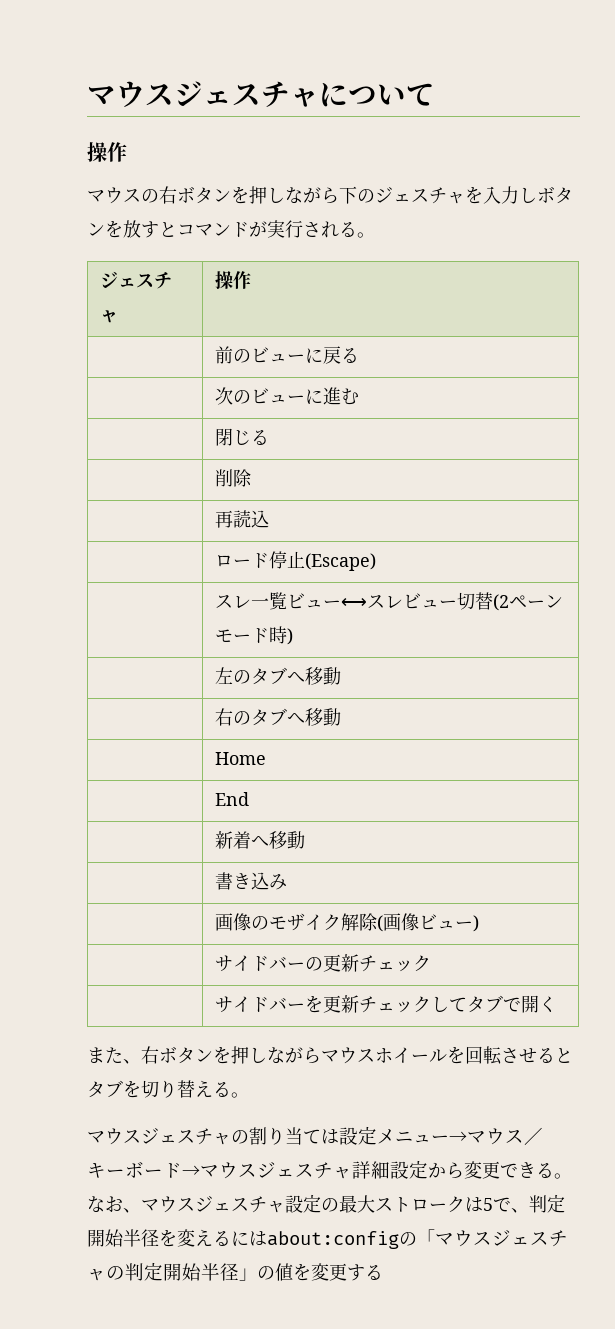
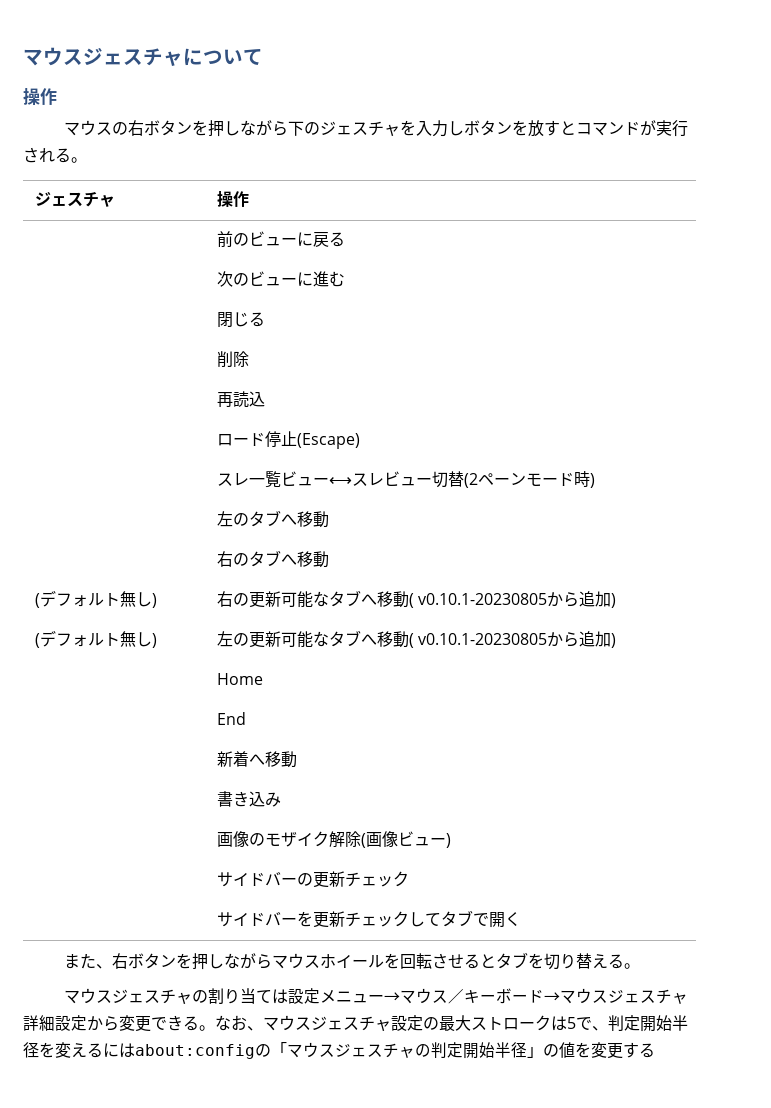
+ (デフォルト無し) | 右の更新可能なタブへ移動( v0.10.1-20230805から追加)
+ (デフォルト無し) | 左の更新可能なタブへ移動( v0.10.1-20230805から追加)

